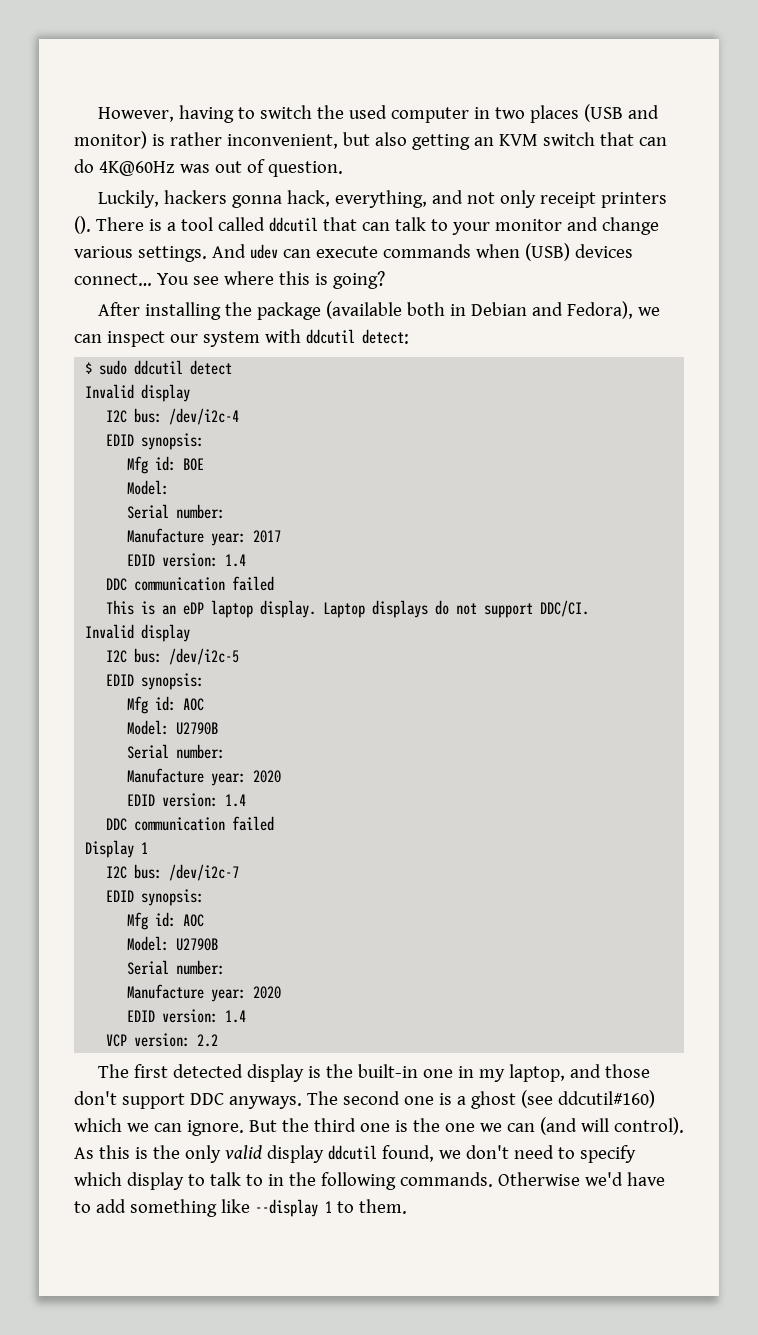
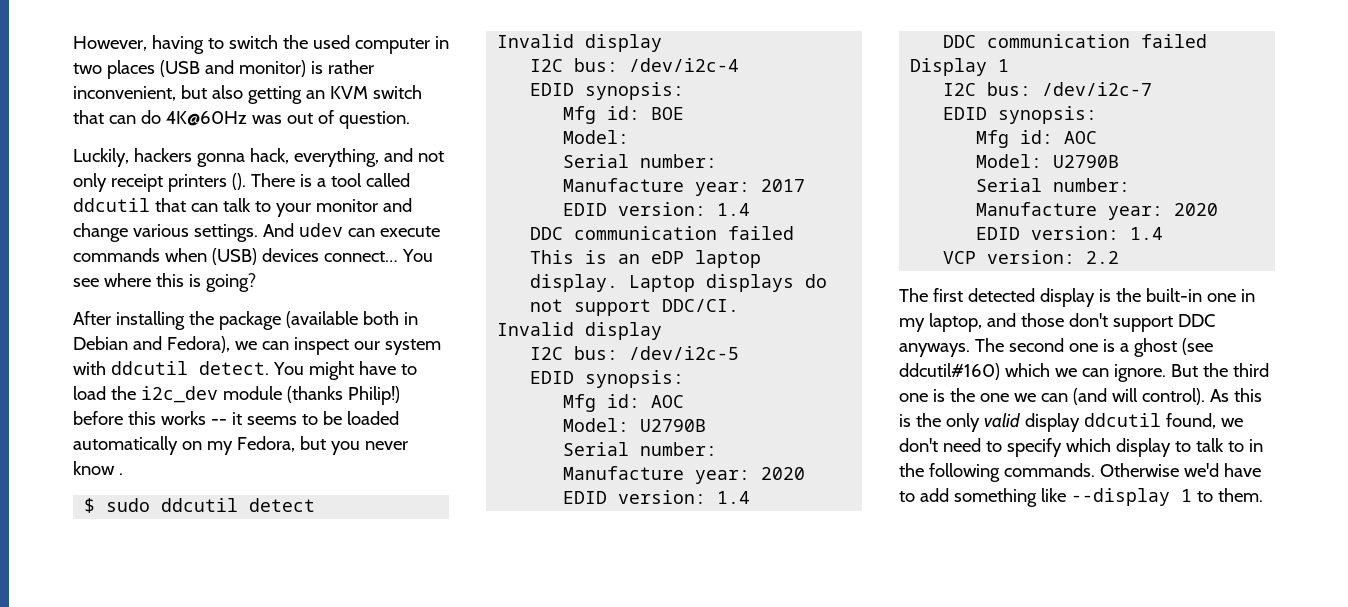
- After installing the package (available both in Debian and Fedora), we can inspect our system with ddcutil detect:
+ After installing the package (available both in Debian and Fedora), we can inspect our system with ddcutil detect. You might have to load the i2c_dev module (thanks Philip!) before this works -- it seems to be loaded automatically on my Fedora, but you never know .

